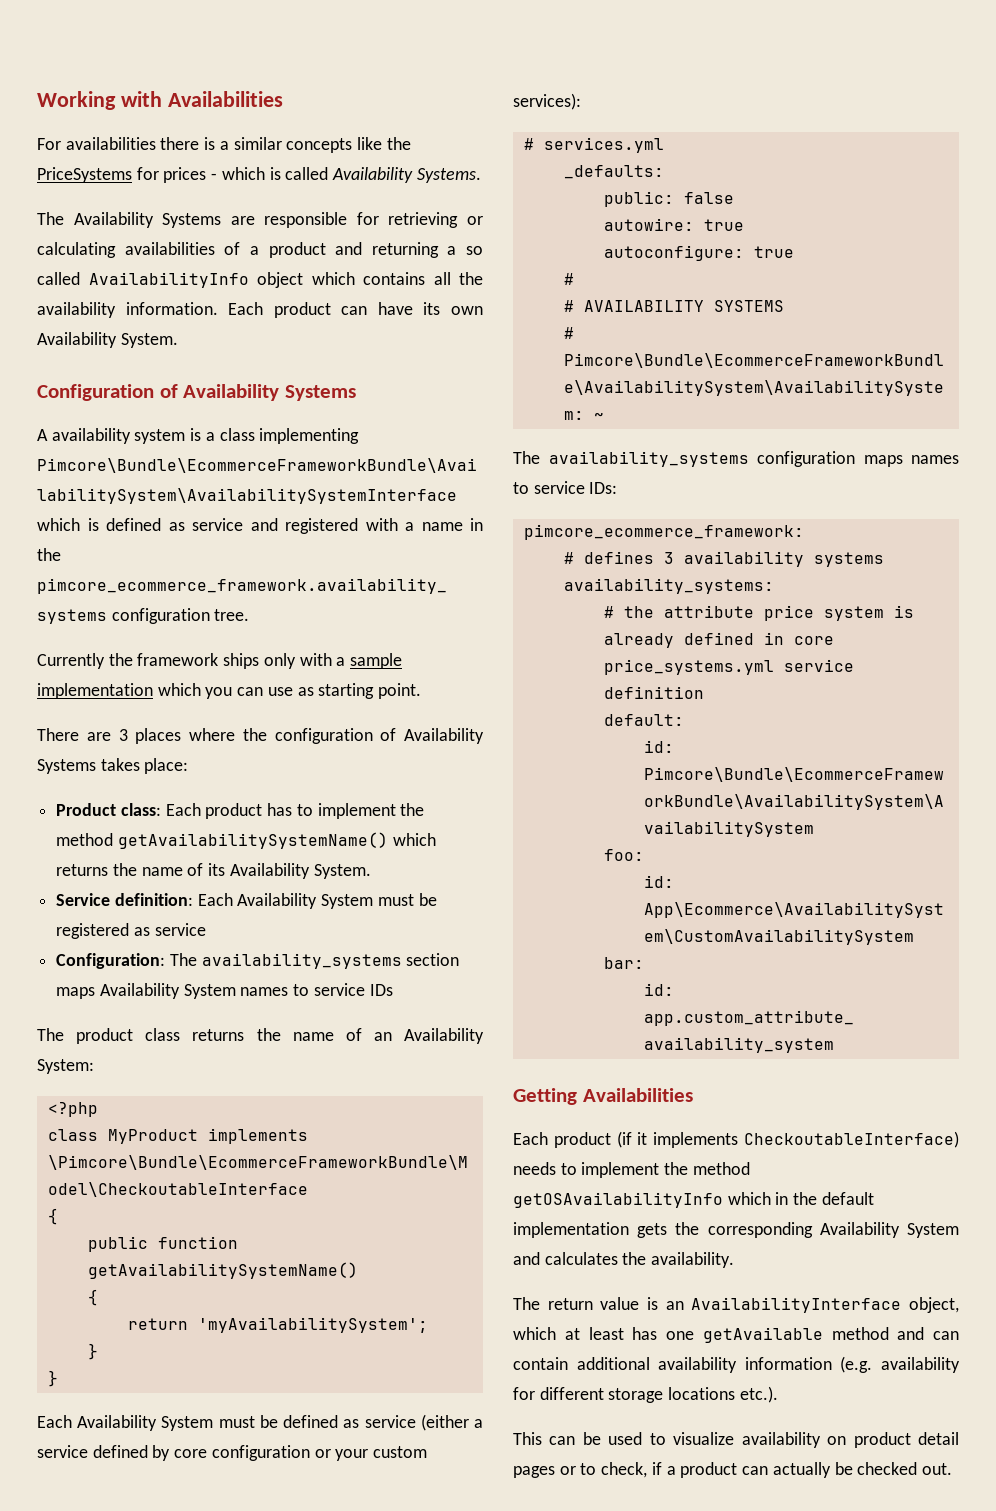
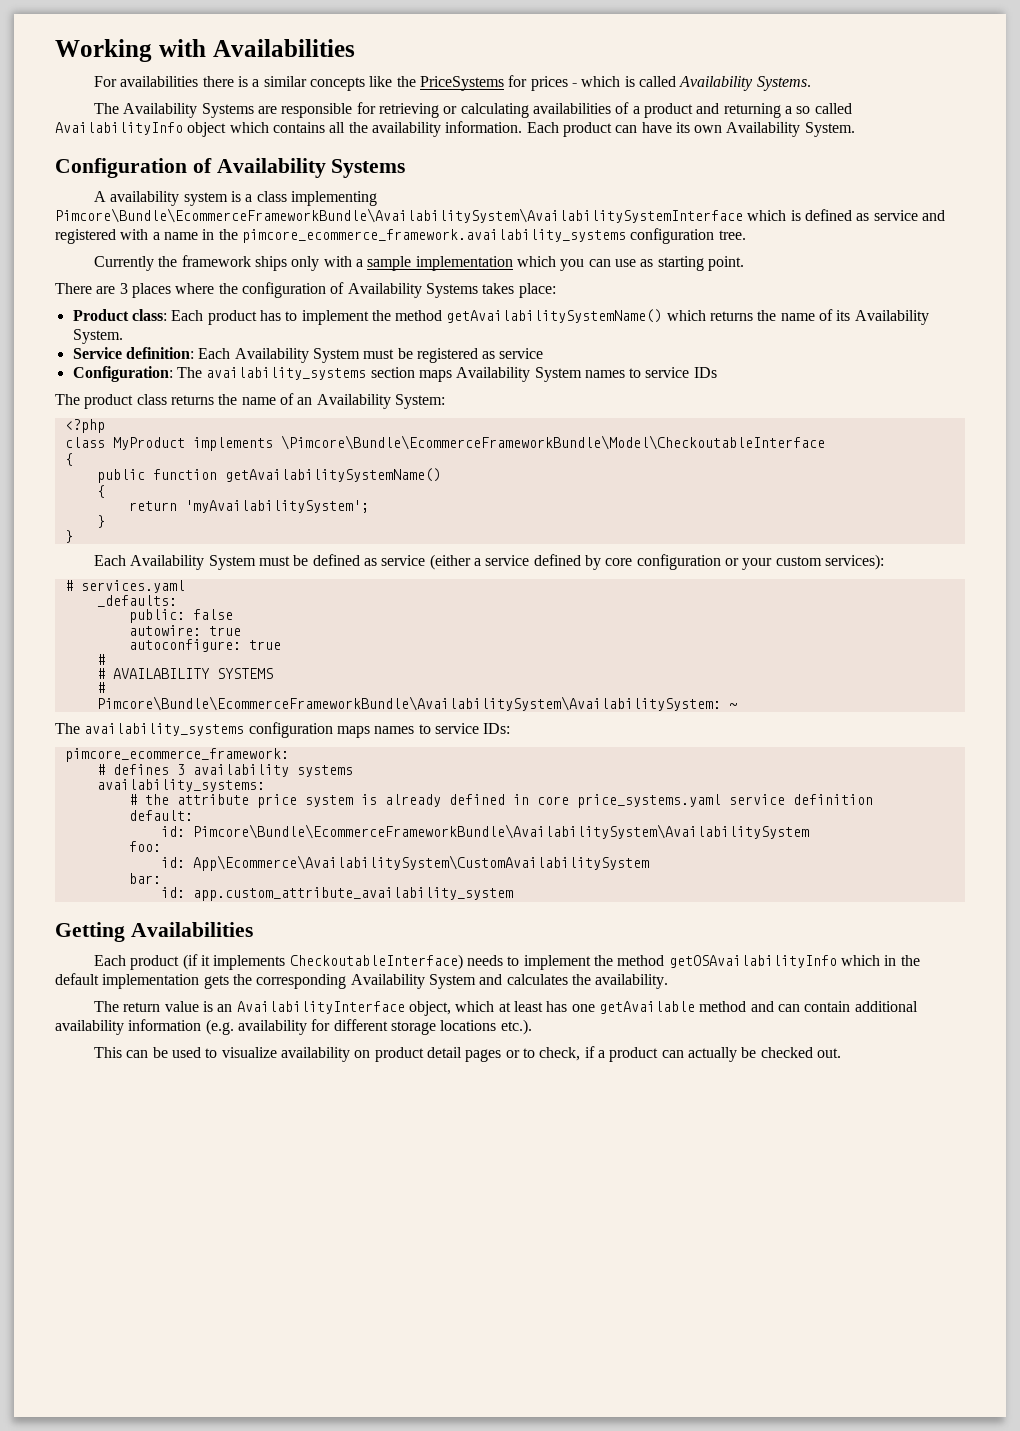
- # services.yml
+ # services.yaml
- # the attribute price system is already defined in core price_systems.yml service definition
+ # the attribute price system is already defined in core price_systems.yaml service definition

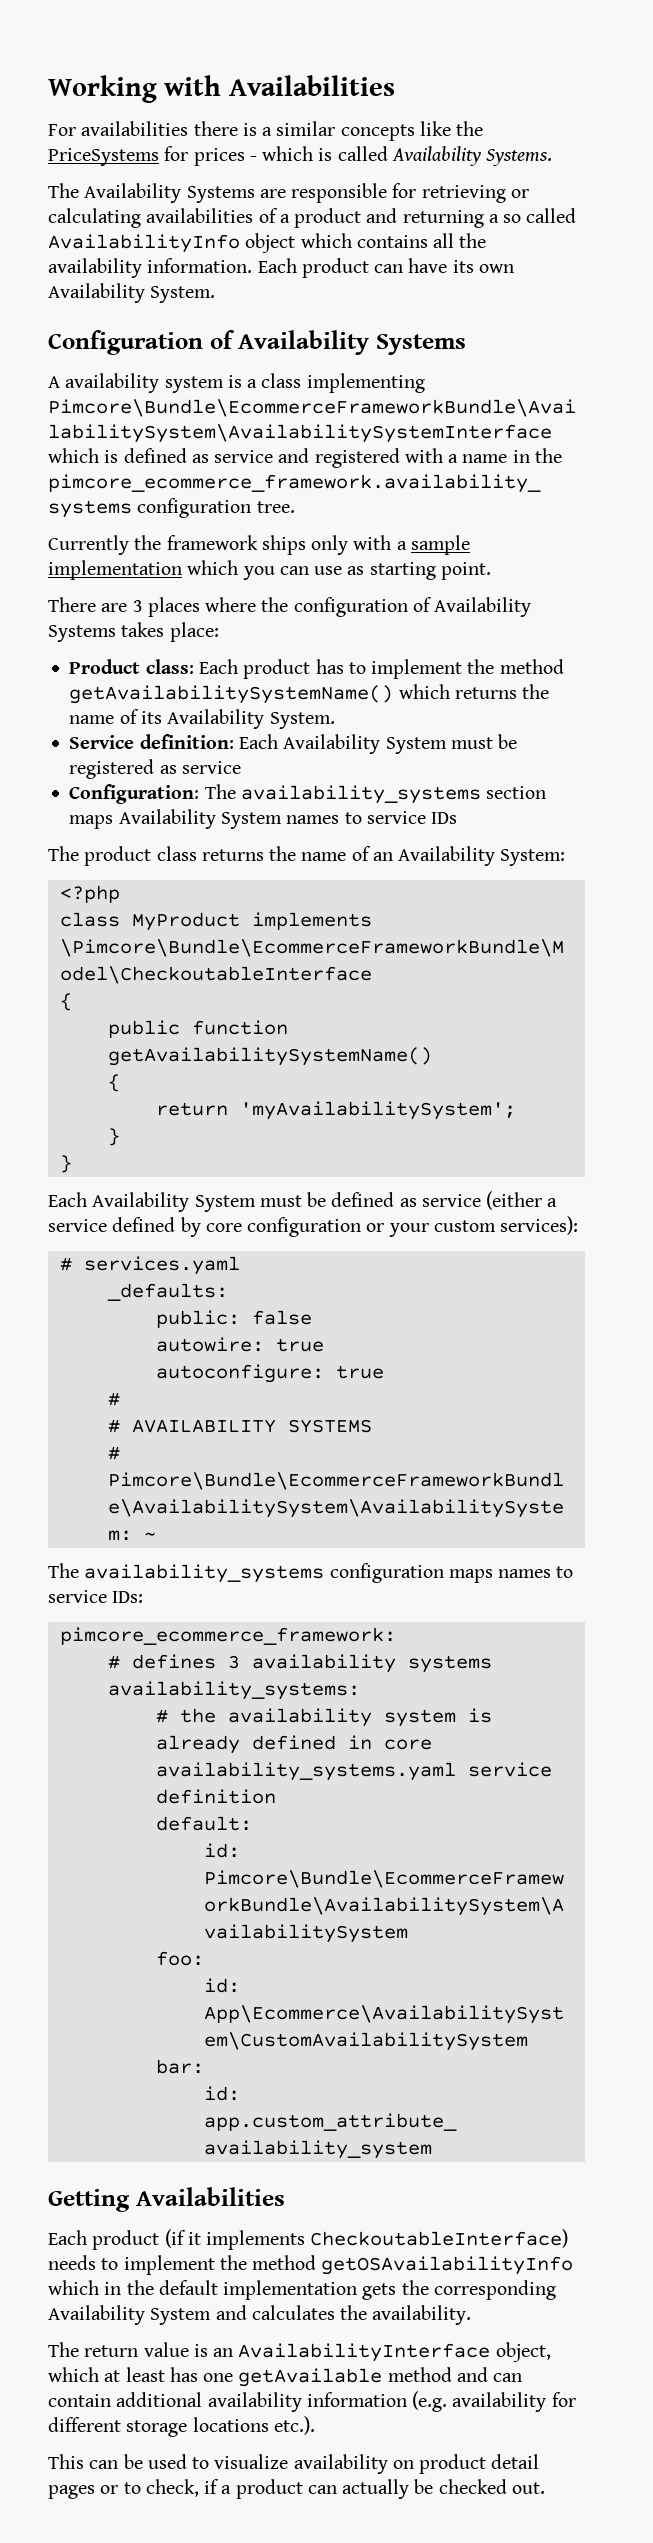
- # the attribute price system is already defined in core price_systems.yaml service definition
+ # the availability system is already defined in core availability_systems.yaml service definition

